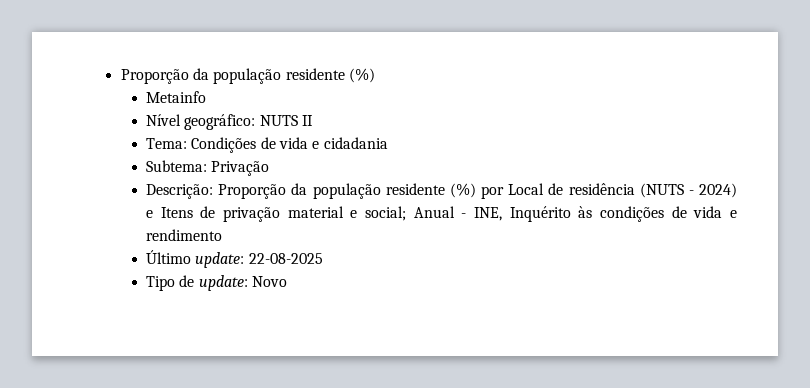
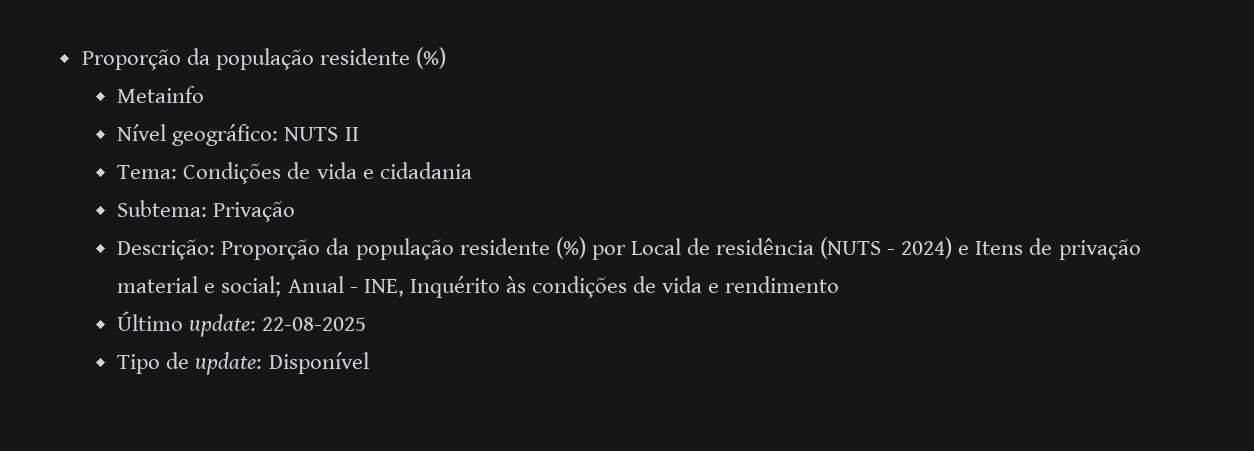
- Tipo de update: Novo
+ Tipo de update: Disponível

